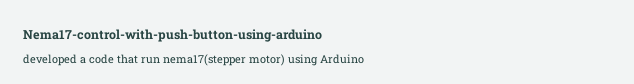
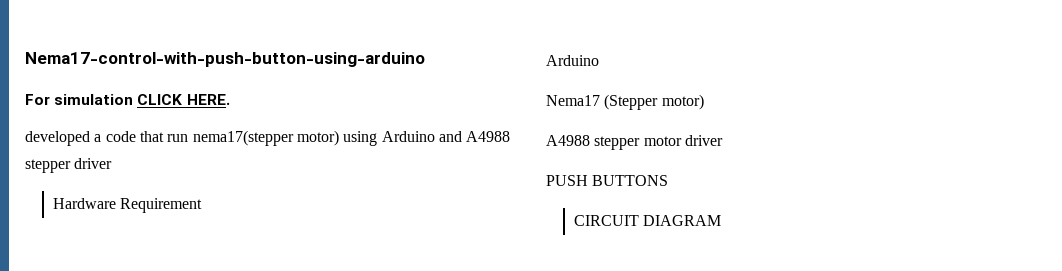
+ For simulation CLICK HERE.
- developed a code that run nema17(stepper motor) using Arduino
+ developed a code that run nema17(stepper motor) using Arduino and A4988 stepper driver
+ Hardware Requirement
+ Arduino
+ Nema17 (Stepper motor)
+ A4988 stepper motor driver
+ PUSH BUTTONS
+ CIRCUIT DIAGRAM

